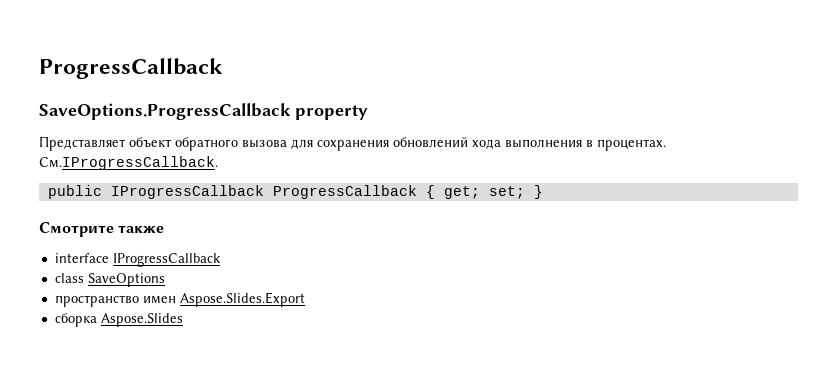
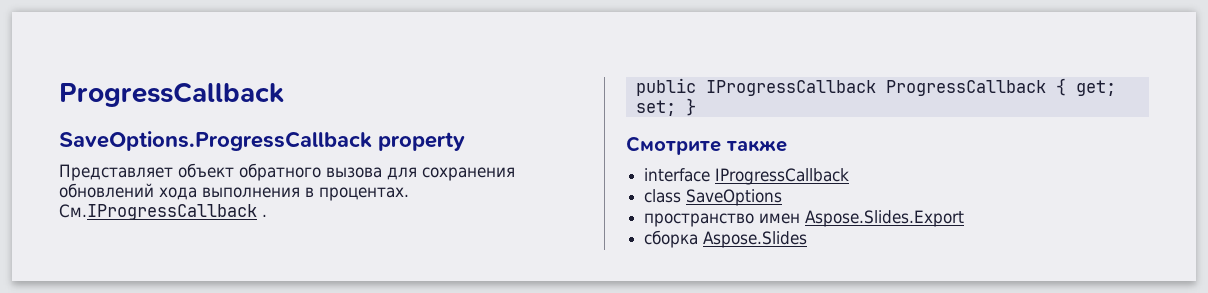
- См.IProgressCallback.
+ См.IProgressCallback .

